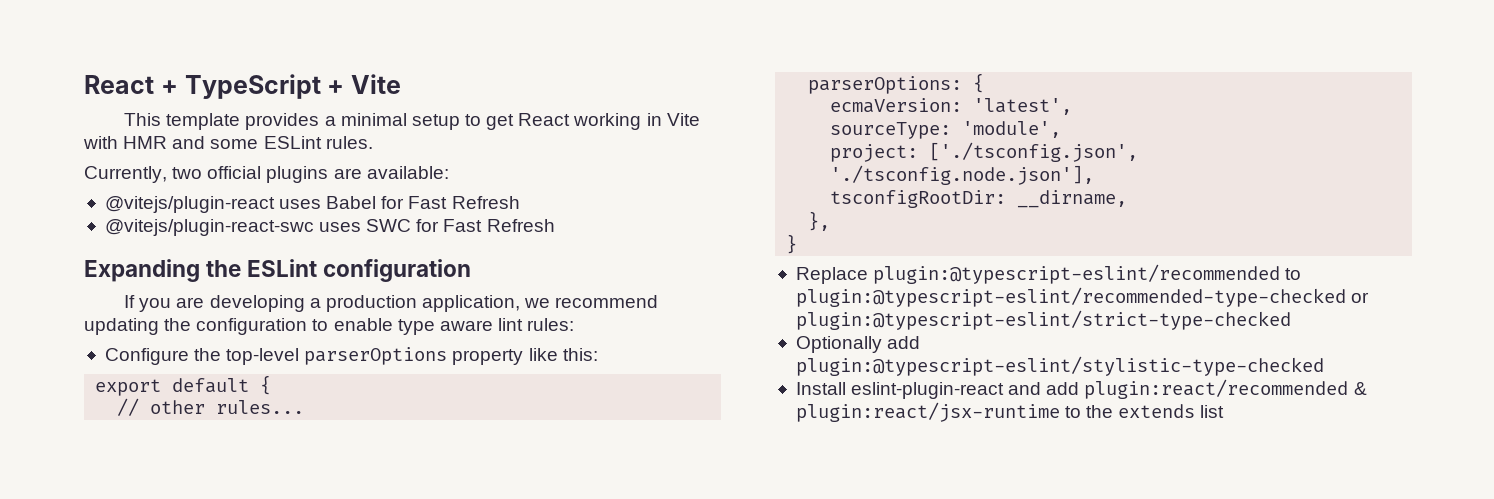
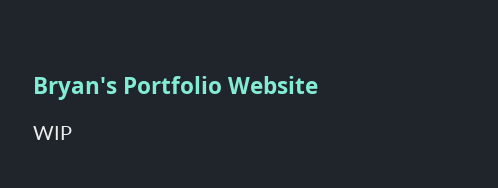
- React + TypeScript + Vite
- This template provides a minimal setup to get React working in Vite with HMR and some ESLint rules.
- Currently, two official plugins are available:
- @vitejs/plugin-react uses Babel for Fast Refresh
- @vitejs/plugin-react-swc uses SWC for Fast Refresh
- Expanding the ESLint configuration
- If you are developing a production application, we recommend updating the configuration to enable type aware lint rules:
- Configure the top-level parserOptions property like this:
- export default {
- // other rules...
- parserOptions: {
- ecmaVersion: 'latest',
- sourceType: 'module',
- project: ['./tsconfig.json', './tsconfig.node.json'],
- tsconfigRootDir: __dirname,
- },
- }
- Replace plugin:@typescript-eslint/recommended to plugin:@typescript-eslint/recommended-type-checked or plugin:@typescript-eslint/strict-type-checked
- Optionally add plugin:@typescript-eslint/stylistic-type-checked
- Install eslint-plugin-react and add plugin:react/recommended & plugin:react/jsx-runtime to the extends list
+ Bryan's Portfolio Website
+ WIP

